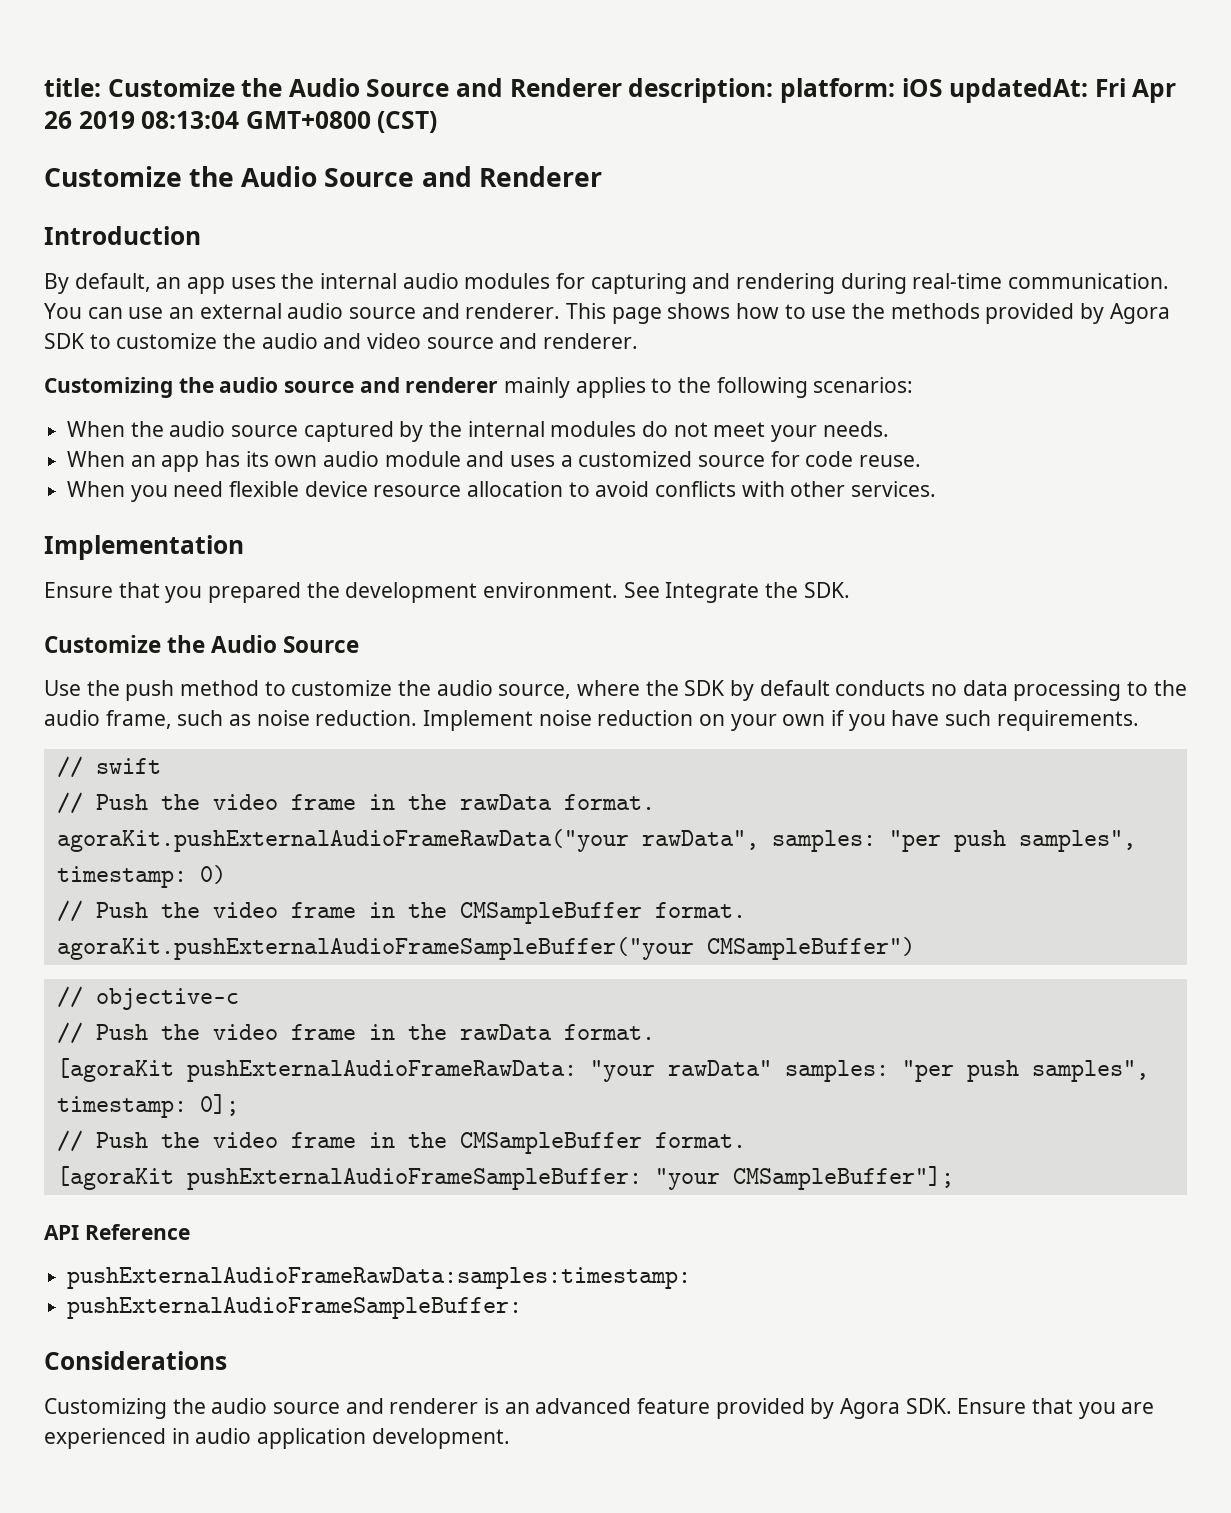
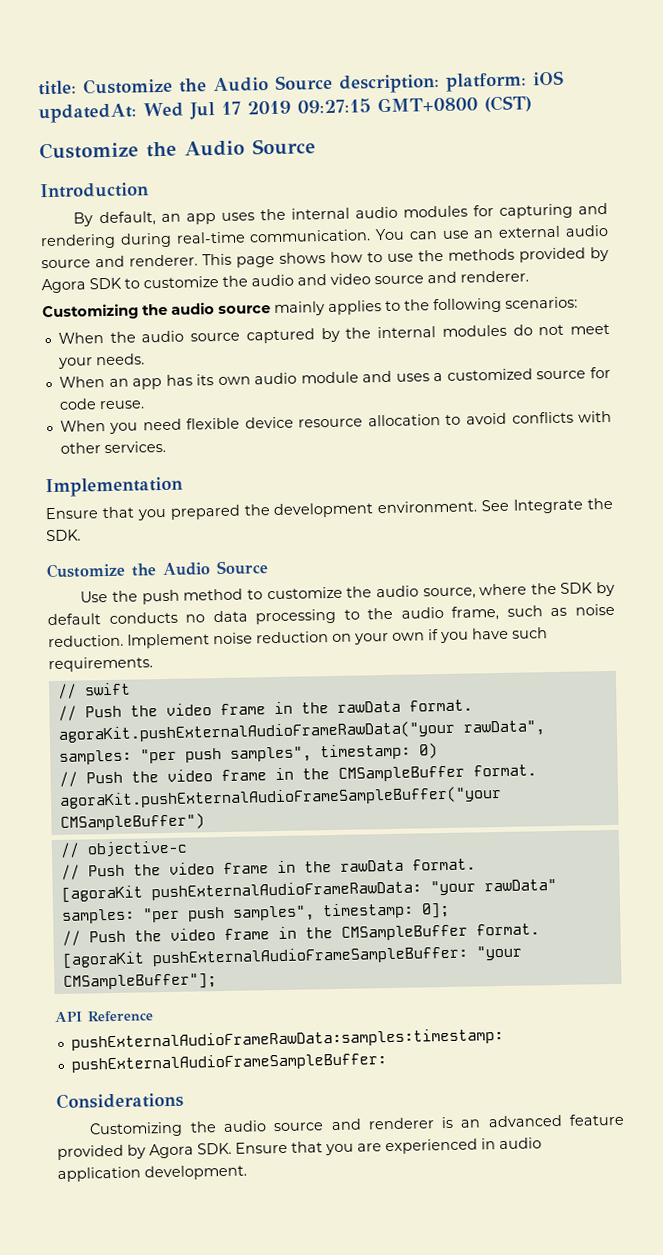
- title: Customize the Audio Source and Renderer description: platform: iOS updatedAt: Fri Apr 26 2019 08:13:04 GMT+0800 (CST)
- Customize the Audio Source and Renderer
+ title: Customize the Audio Source description: platform: iOS updatedAt: Wed Jul 17 2019 09:27:15 GMT+0800 (CST)
+ Customize the Audio Source
- Customizing the audio source and renderer mainly applies to the following scenarios:
+ Customizing the audio source mainly applies to the following scenarios:

